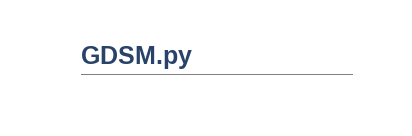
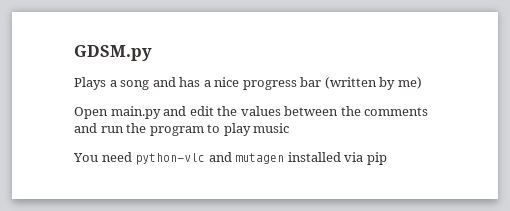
+ Plays a song and has a nice progress bar (written by me)
+ Open main.py and edit the values between the comments and run the program to play music
+ You need python-vlc and mutagen installed via pip

